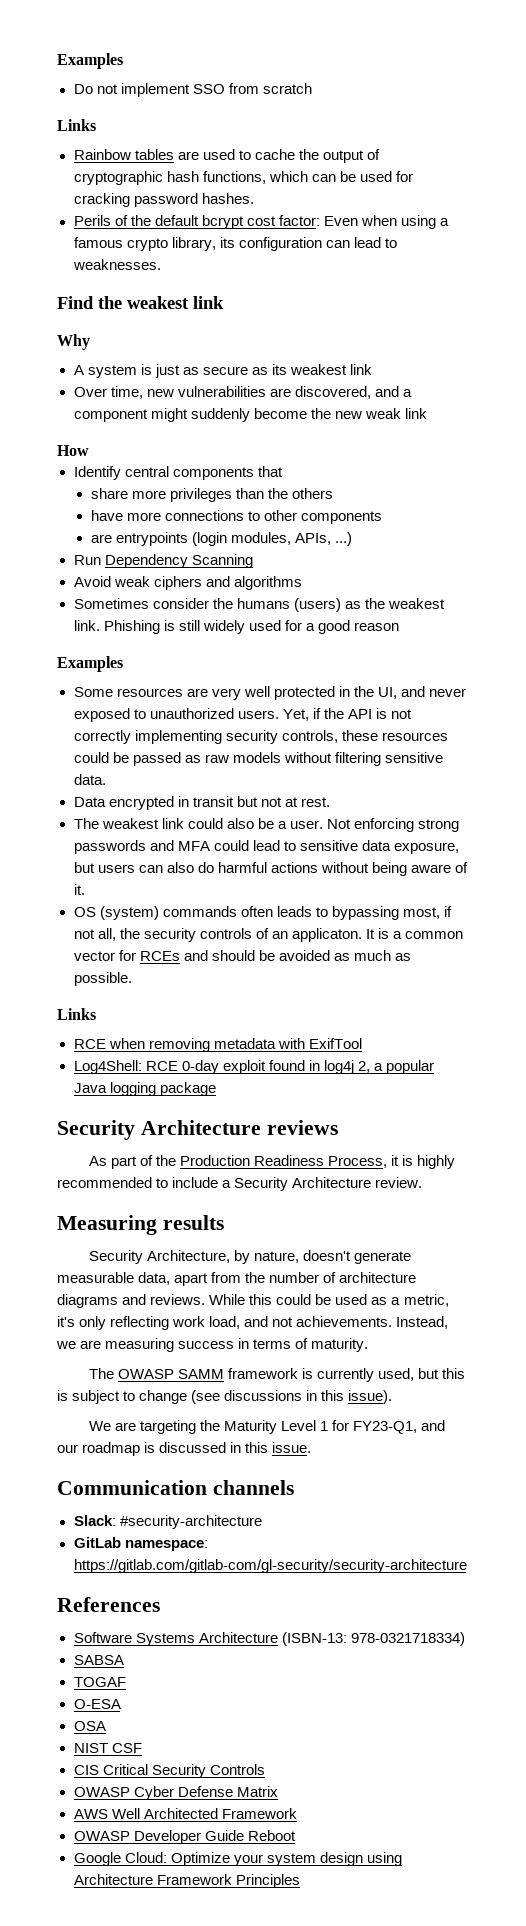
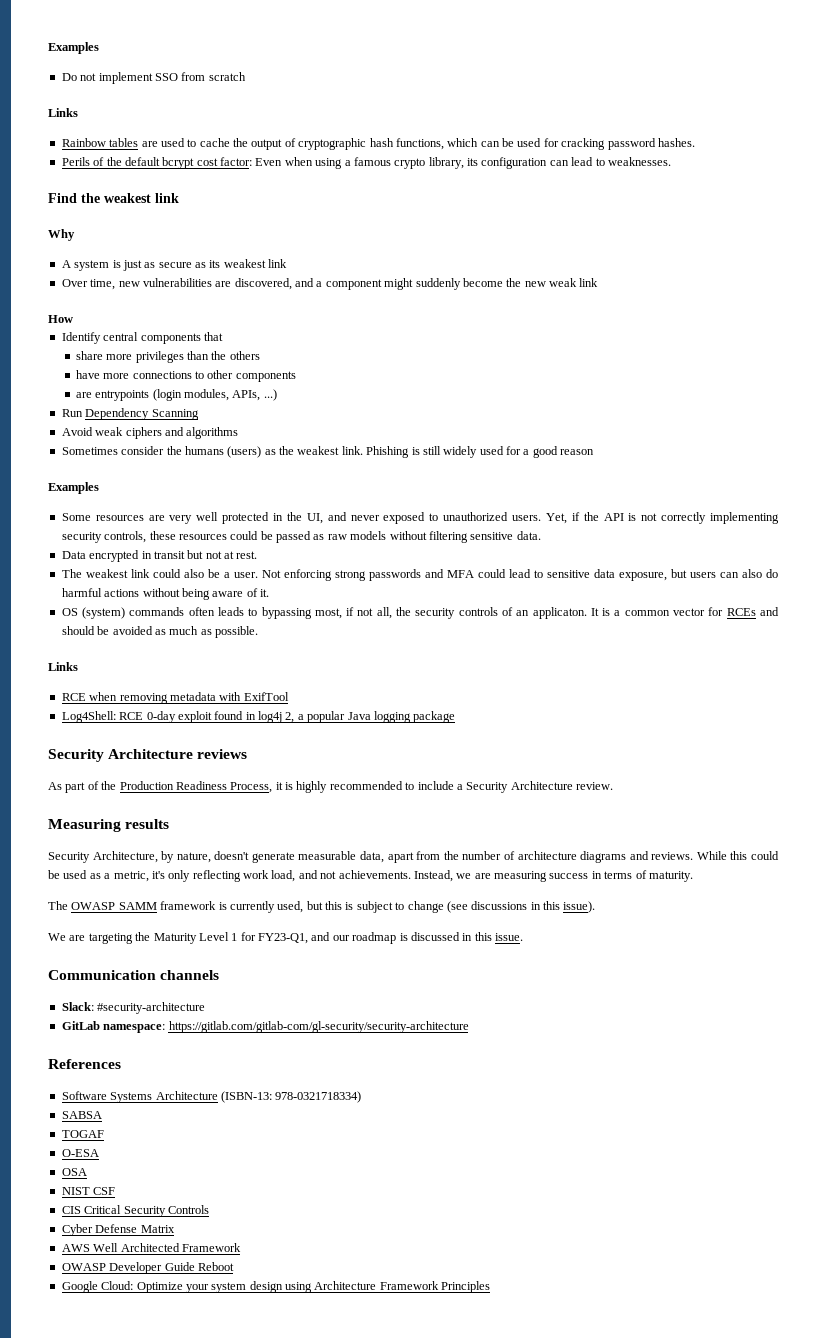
- OWASP Cyber Defense Matrix
+ Cyber Defense Matrix

